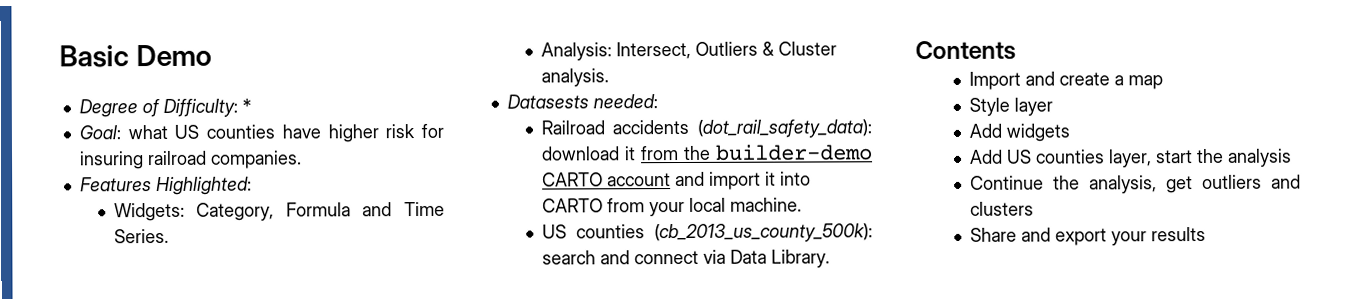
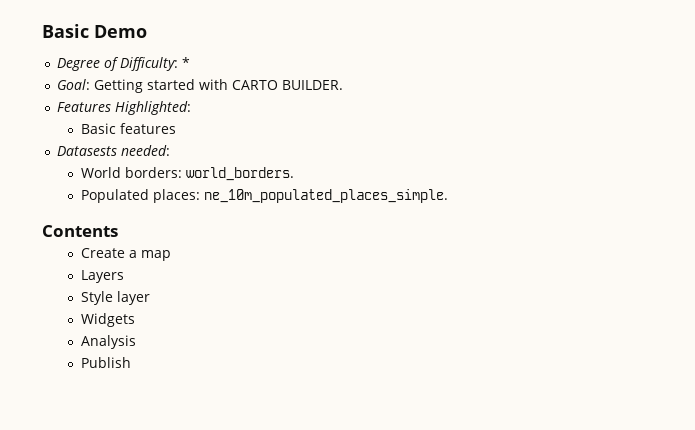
- Goal: what US counties have higher risk for insuring railroad companies.
+ Goal: Getting started with CARTO BUILDER.
  Features Highlighted:
- Widgets: Category, Formula and Time Series.
- Analysis: Intersect, Outliers & Cluster analysis.
+ Basic features
  Datasests needed:
- Railroad accidents (dot_rail_safety_data): download it from the builder-demo CARTO account and import it into CARTO from your local machine.
- US counties (cb_2013_us_county_500k): search and connect via Data Library.
+ World borders: world_borders.
+ Populated places: ne_10m_populated_places_simple.
  Contents
- Import and create a map
+ Create a map
+ Layers
- Add widgets
- Add US counties layer, start the analysis
- Continue the analysis, get outliers and clusters
- Share and export your results
+ Widgets
+ Analysis
+ Publish

